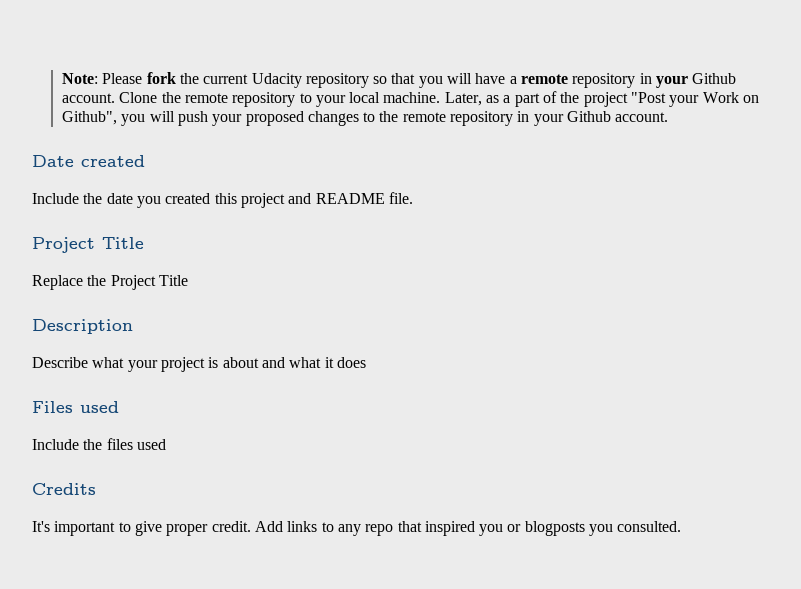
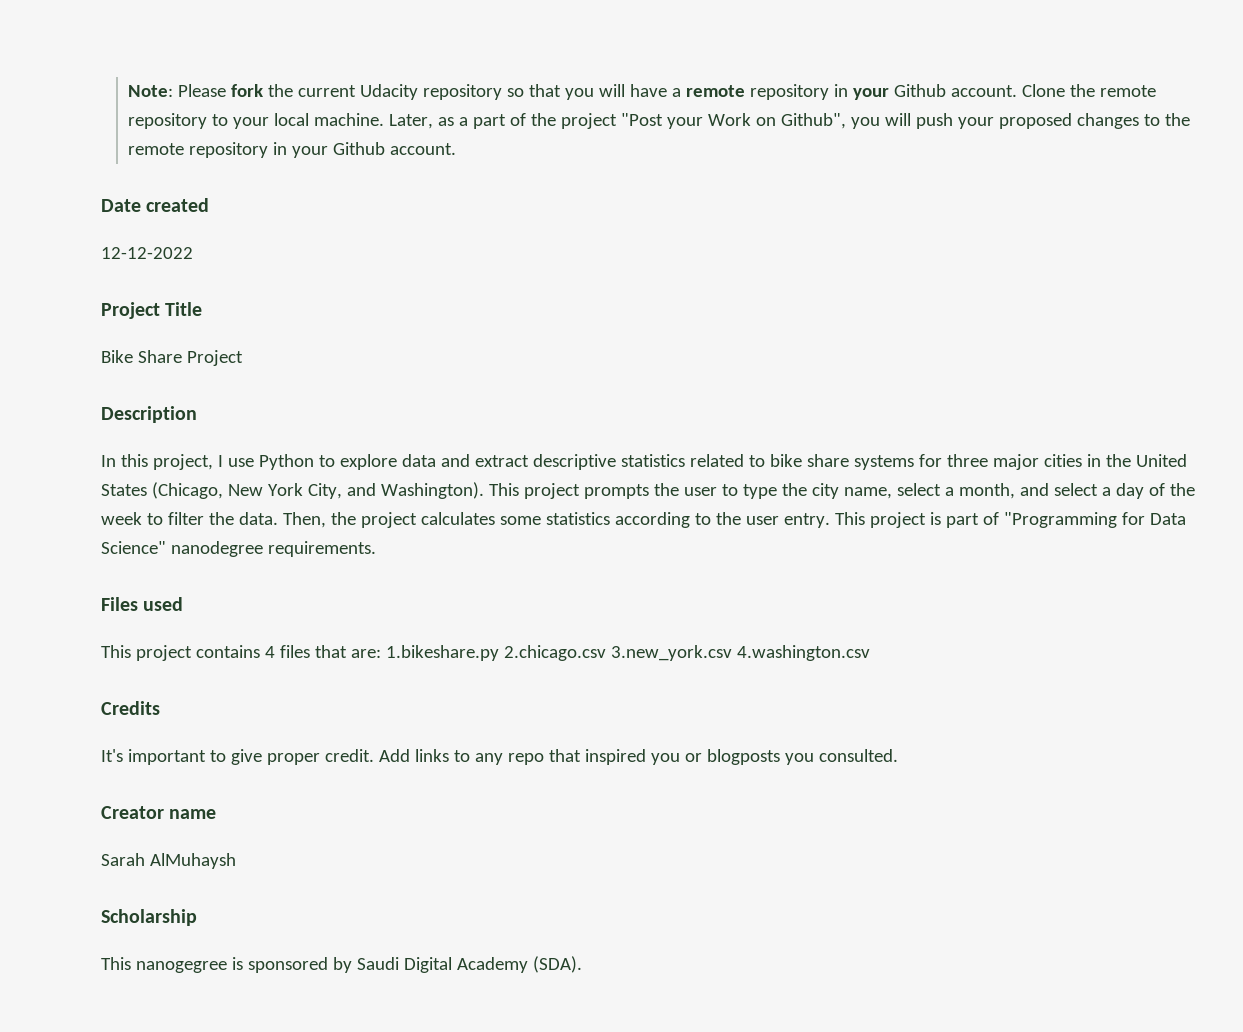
- Include the date you created this project and README file.
+ 12-12-2022
  Project Title
- Replace the Project Title
+ Bike Share Project
- Describe what your project is about and what it does
+ In this project, I use Python to explore data and extract descriptive statistics related to bike share systems for three major cities in the United States (Chicago, New York City, and Washington). This project prompts the user to type the city name, select a month, and select a day of the week to filter the data. Then, the project calculates some statistics according to the user entry. This project is part of "Programming for Data Science" nanodegree requirements.
  Files used
- Include the files used
+ This project contains 4 files that are: 1.bikeshare.py 2.chicago.csv 3.new_york.csv 4.washington.csv
+ Creator name
+ Sarah AlMuhaysh
+ Scholarship
+ This nanogegree is sponsored by Saudi Digital Academy (SDA).

